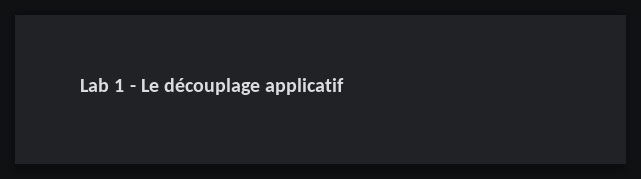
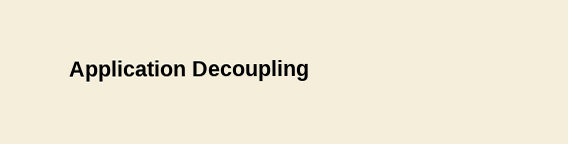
- Lab 1 - Le découplage applicatif
+ Application Decoupling

